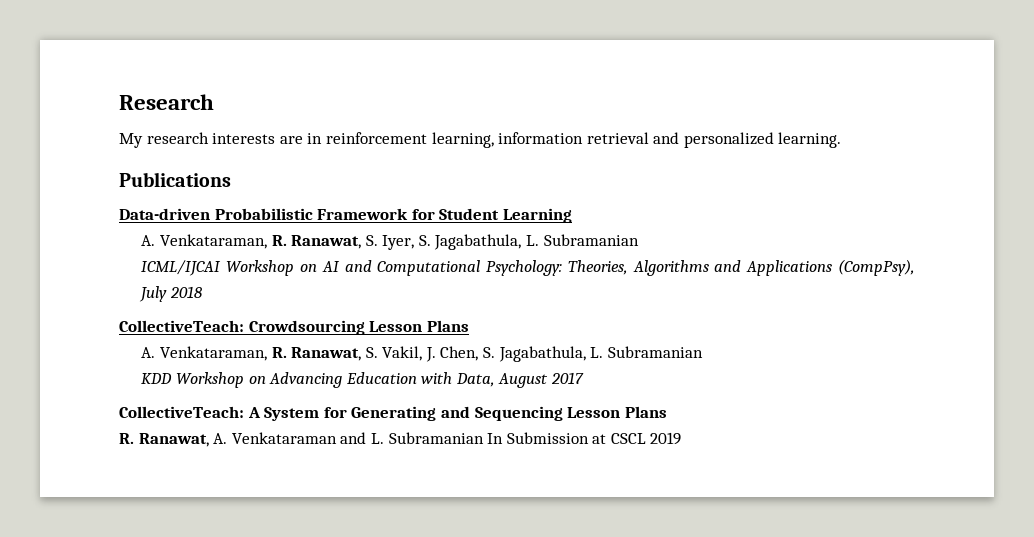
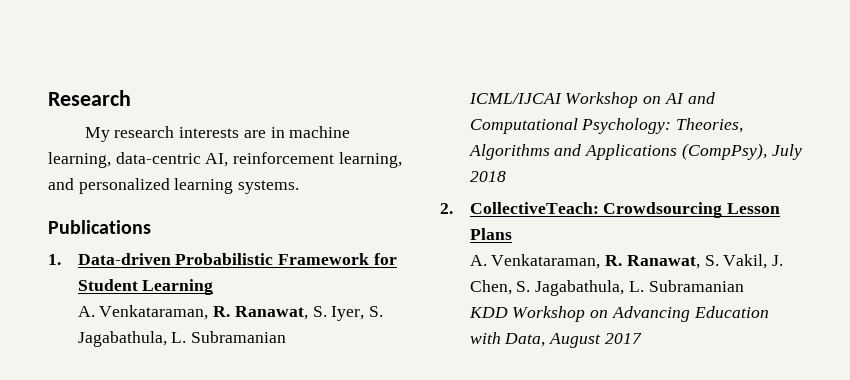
- My research interests are in reinforcement learning, information retrieval and personalized learning.
+ My research interests are in machine learning, data-centric AI, reinforcement learning, and personalized learning systems.
- Data-driven Probabilistic Framework for Student Learning
+ 1. Data-driven Probabilistic Framework for Student Learning
- CollectiveTeach: Crowdsourcing Lesson Plans
+ 2. CollectiveTeach: Crowdsourcing Lesson Plans
- CollectiveTeach: A System for Generating and Sequencing Lesson Plans
- R. Ranawat, A. Venkataraman and L. Subramanian In Submission at CSCL 2019

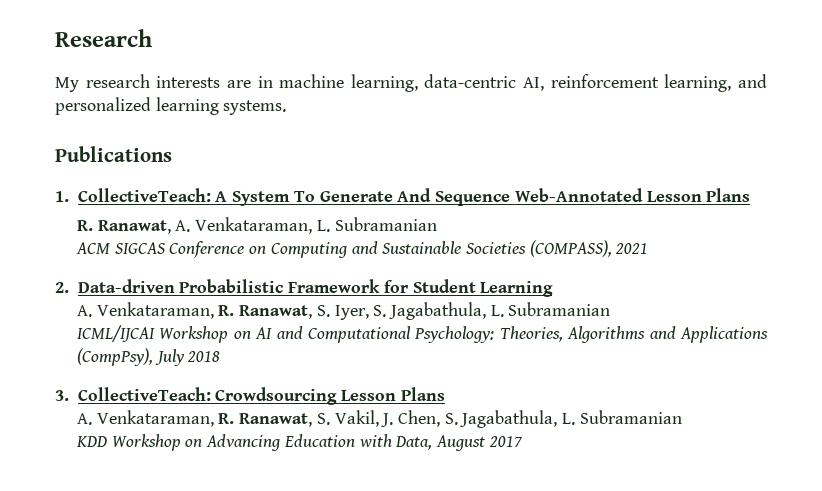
- 1. Data-driven Probabilistic Framework for Student Learning
+ 1. CollectiveTeach: A System To Generate And Sequence Web-Annotated Lesson Plans
+ R. Ranawat, A. Venkataraman, L. Subramanian
+ ACM SIGCAS Conference on Computing and Sustainable Societies (COMPASS), 2021
+ 2. Data-driven Probabilistic Framework for Student Learning
- 2. CollectiveTeach: Crowdsourcing Lesson Plans
+ 3. CollectiveTeach: Crowdsourcing Lesson Plans

